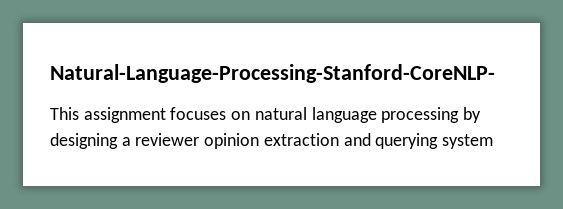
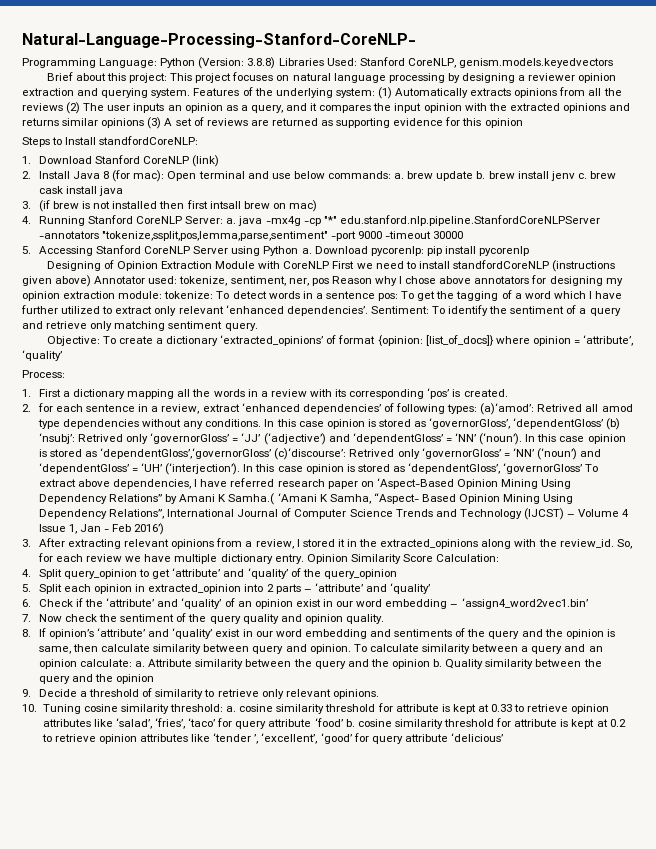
- This assignment focuses on natural language processing by designing a reviewer opinion extraction and querying system
+ Programming Language: Python (Version: 3.8.8) Libraries Used: Stanford CoreNLP, genism.models.keyedvectors
+ Brief about this project: This project focuses on natural language processing by designing a reviewer opinion extraction and querying system. Features of the underlying system: (1) Automatically extracts opinions from all the reviews (2) The user inputs an opinion as a query, and it compares the input opinion with the extracted opinions and returns similar opinions (3) A set of reviews are returned as supporting evidence for this opinion
+ Steps to Install standfordCoreNLP:
+ 1. Download Stanford CoreNLP (link)
+ 2. Install Java 8 (for mac): Open terminal and use below commands: a. brew update b. brew install jenv c. brew cask install java
+ 3. (if brew is not installed then first intsall brew on mac)
+ 4. Running Stanford CoreNLP Server: a. java -mx4g -cp "*" edu.stanford.nlp.pipeline.StanfordCoreNLPServer -annotators "tokenize,ssplit,pos,lemma,parse,sentiment" -port 9000 -timeout 30000
+ 5. Accessing Stanford CoreNLP Server using Python a. Download pycorenlp: pip install pycorenlp
+ Designing of Opinion Extraction Module with CoreNLP First we need to install standfordCoreNLP (instructions given above) Annotator used: tokenize, sentiment, ner, pos Reason why I chose above annotators for designing my opinion extraction module: tokenize: To detect words in a sentence pos: To get the tagging of a word which I have further utilized to extract only relevant ‘enhanced dependencies’. Sentiment: To identify the sentiment of a query and retrieve only matching sentiment query.
+ Objective: To create a dictionary ‘extracted_opinions’ of format {opinion: [list_of_docs]} where opinion = ‘attribute’, ‘quality’
+ Process:
+ 1. First a dictionary mapping all the words in a review with its corresponding ‘pos’ is created.
+ 2. for each sentence in a review, extract ‘enhanced dependencies’ of following types: (a)‘amod’: Retrived all amod type dependencies without any conditions. In this case opinion is stored as ‘governorGloss’, ‘dependentGloss’ (b) ‘nsubj’: Retrived only ‘governorGloss’ = ‘JJ’ (‘adjective’) and ‘dependentGloss’ = ‘NN’ (‘noun’). In this case opinion is stored as ‘dependentGloss’,‘governorGloss’ (c)‘discourse’: Retrived only ‘governorGloss’ = ‘NN’ (‘noun’) and ‘dependentGloss’ = ‘UH’ (‘interjection’). In this case opinion is stored as ‘dependentGloss’, ‘governorGloss’ To extract above dependencies, I have referred research paper on ‘Aspect-Based Opinion Mining Using Dependency Relations” by Amani K Samha.( ‘Amani K Samha, “Aspect- Based Opinion Mining Using Dependency Relations”, International Journal of Computer Science Trends and Technology (IJCST) – Volume 4 Issue 1, Jan - Feb 2016’)
+ 3. After extracting relevant opinions from a review, I stored it in the extracted_opinions along with the review_id. So, for each review we have multiple dictionary entry. Opinion Similarity Score Calculation:
+ 4. Split query_opinion to get ‘attribute’ and ‘quality’ of the query_opinion
+ 5. Split each opinion in extracted_opinion into 2 parts – ‘attribute’ and ‘quality’
+ 6. Check if the ‘attribute’ and ‘quality’ of an opinion exist in our word embedding – ‘assign4_word2vec1.bin’
+ 7. Now check the sentiment of the query quality and opinion quality.
+ 8. If opinion’s ‘attribute’ and ‘quality’ exist in our word embedding and sentiments of the query and the opinion is same, then calculate similarity between query and opinion. To calculate similarity between a query and an opinion calculate: a. Attribute similarity between the query and the opinion b. Quality similarity between the query and the opinion
+ 9. Decide a threshold of similarity to retrieve only relevant opinions.
+ 10. Tuning cosine similarity threshold: a. cosine similarity threshold for attribute is kept at 0.33 to retrieve opinion attributes like ‘salad’, ‘fries’, ‘taco’ for query attribute ‘food’ b. cosine similarity threshold for attribute is kept at 0.2 to retrieve opinion attributes like ‘tender ’, ‘excellent’, ‘good’ for query attribute ‘delicious’

